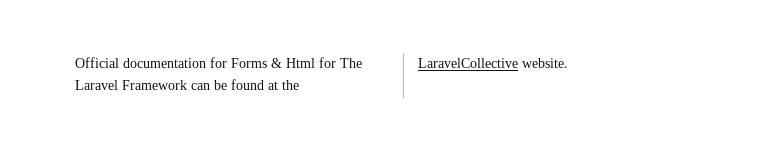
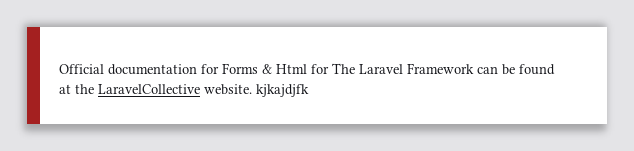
- Official documentation for Forms & Html for The Laravel Framework can be found at the LaravelCollective website.
+ Official documentation for Forms & Html for The Laravel Framework can be found at the LaravelCollective website. kjkajdjfk

